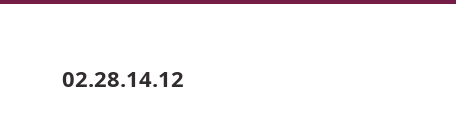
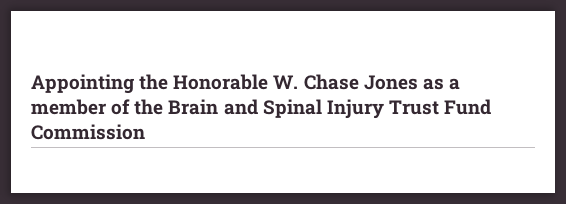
- 02.28.14.12
+ Appointing the Honorable W. Chase Jones as a member of the Brain and Spinal Injury Trust Fund Commission

